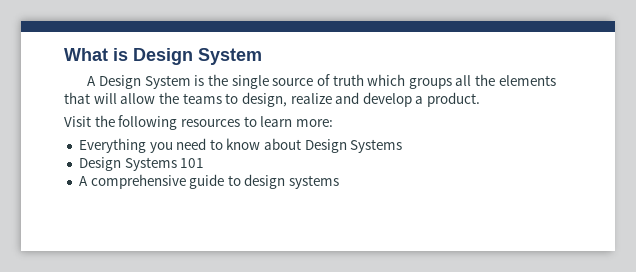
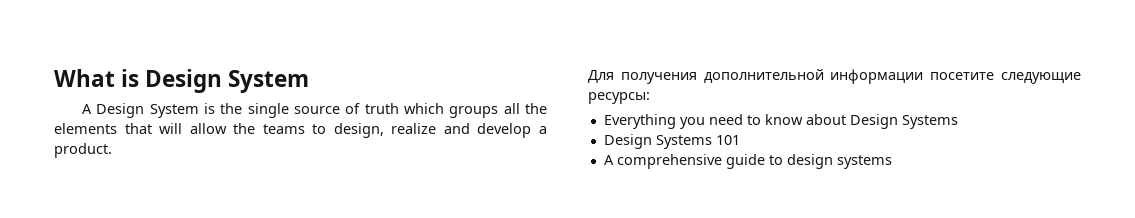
- Visit the following resources to learn more:
+ Для получения дополнительной информации посетите следующие ресурсы:

